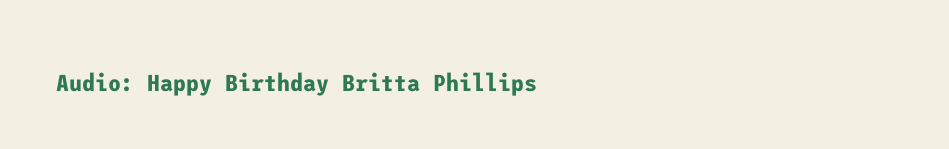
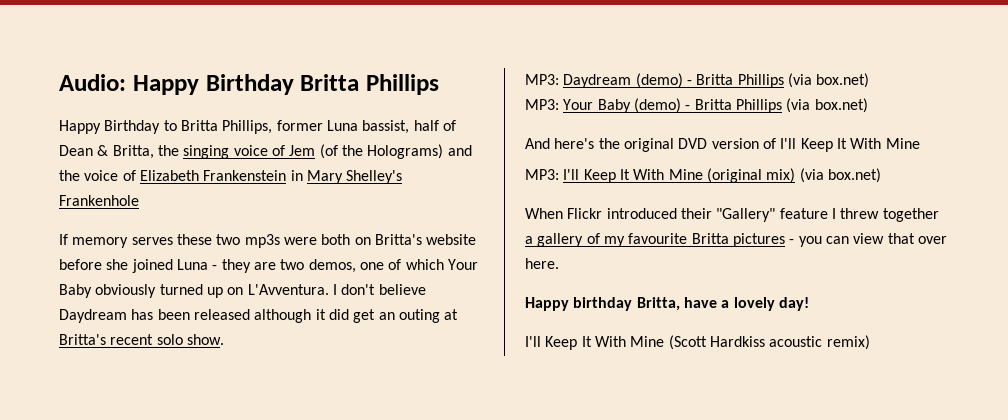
+ Happy Birthday to Britta Phillips, former Luna bassist, half of Dean & Britta, the singing voice of Jem (of the Holograms) and the voice of Elizabeth Frankenstein in Mary Shelley's Frankenhole
+ If memory serves these two mp3s were both on Britta's website before she joined Luna - they are two demos, one of which Your Baby obviously turned up on L'Avventura. I don't believe Daydream has been released although it did get an outing at Britta's recent solo show.
+ MP3: Daydream (demo) - Britta Phillips (via box.net)
+ MP3: Your Baby (demo) - Britta Phillips (via box.net)
+ And here's the original DVD version of I'll Keep It With Mine
+ MP3: I'll Keep It With Mine (original mix) (via box.net)
+ When Flickr introduced their "Gallery" feature I threw together a gallery of my favourite Britta pictures - you can view that over here.
+ Happy birthday Britta, have a lovely day!
+ I'll Keep It With Mine (Scott Hardkiss acoustic remix)

